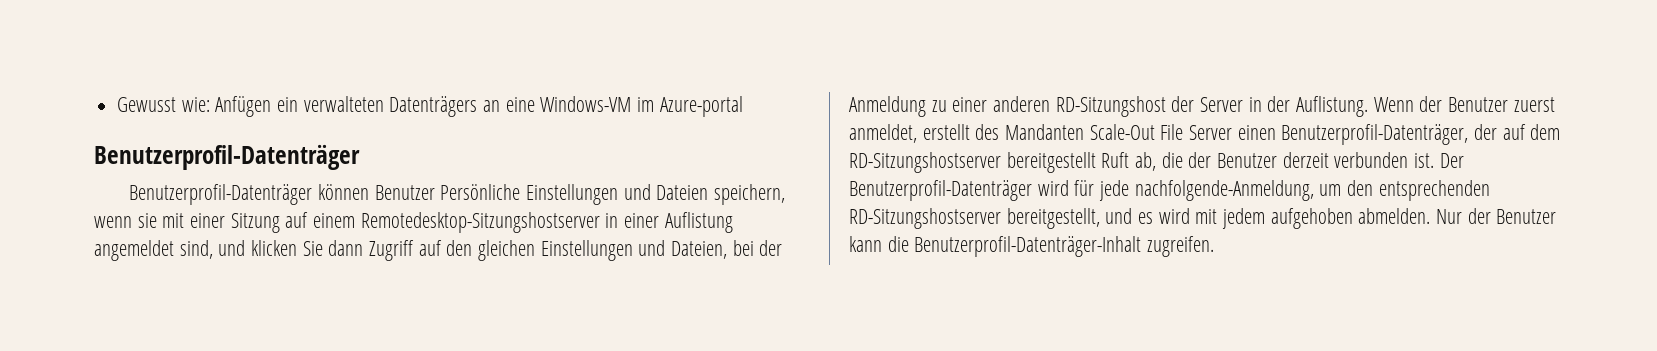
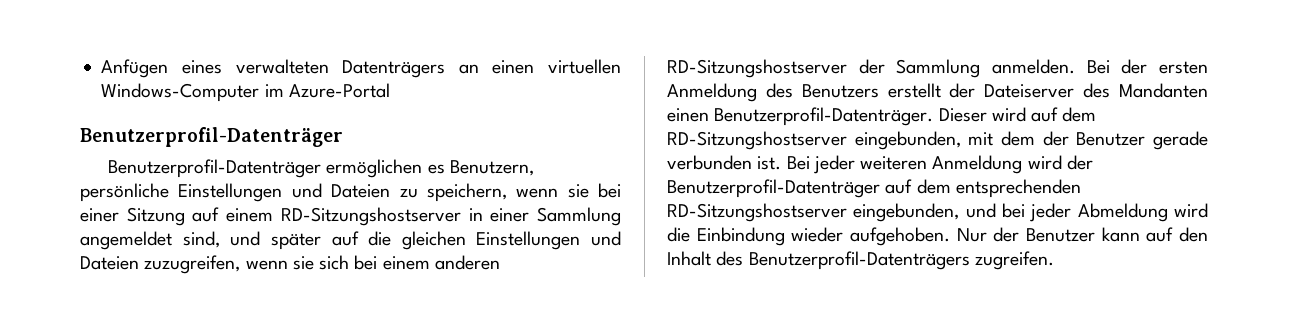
- Gewusst wie: Anfügen ein verwalteten Datenträgers an eine Windows-VM im Azure-portal
+ Anfügen eines verwalteten Datenträgers an einen virtuellen Windows-Computer im Azure-Portal
  Benutzerprofil-Datenträger
- Benutzerprofil-Datenträger können Benutzer Persönliche Einstellungen und Dateien speichern, wenn sie mit einer Sitzung auf einem Remotedesktop-Sitzungshostserver in einer Auflistung angemeldet sind, und klicken Sie dann Zugriff auf den gleichen Einstellungen und Dateien, bei der Anmeldung zu einer anderen RD-Sitzungshost der Server in der Auflistung. Wenn der Benutzer zuerst anmeldet, erstellt des Mandanten Scale-Out File Server einen Benutzerprofil-Datenträger, der auf dem RD-Sitzungshostserver bereitgestellt Ruft ab, die der Benutzer derzeit verbunden ist.
+ Benutzerprofil-Datenträger ermöglichen es Benutzern, persönliche Einstellungen und Dateien zu speichern, wenn sie bei einer Sitzung auf einem RD-Sitzungshostserver in einer Sammlung angemeldet sind, und später auf die gleichen Einstellungen und Dateien zuzugreifen, wenn sie sich bei einem anderen RD-Sitzungshostserver der Sammlung anmelden. Bei der ersten Anmeldung des Benutzers erstellt der Dateiserver des Mandanten einen Benutzerprofil-Datenträger. Dieser wird auf dem RD-Sitzungshostserver eingebunden, mit dem der Benutzer gerade verbunden ist.
- Der Benutzerprofil-Datenträger wird für jede nachfolgende-Anmeldung, um den entsprechenden RD-Sitzungshostserver bereitgestellt, und es wird mit jedem aufgehoben abmelden. Nur der Benutzer kann die Benutzerprofil-Datenträger-Inhalt zugreifen.
+ Bei jeder weiteren Anmeldung wird der Benutzerprofil-Datenträger auf dem entsprechenden RD-Sitzungshostserver eingebunden, und bei jeder Abmeldung wird die Einbindung wieder aufgehoben. Nur der Benutzer kann auf den Inhalt des Benutzerprofil-Datenträgers zugreifen.

